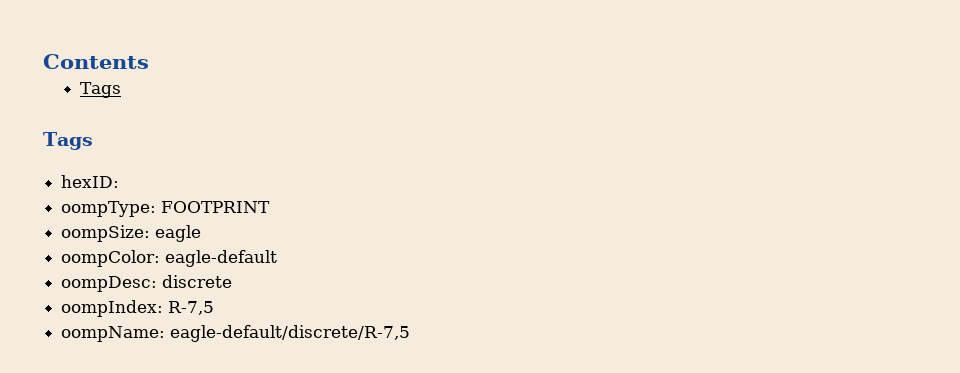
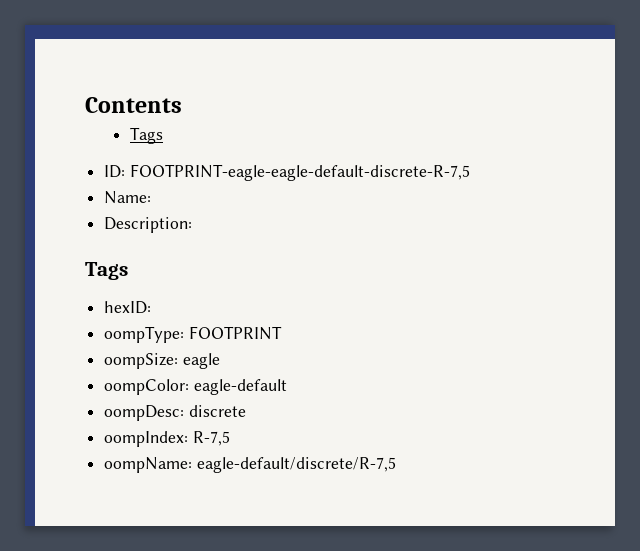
+ ID: FOOTPRINT-eagle-eagle-default-discrete-R-7,5
+ Name:
+ Description:

